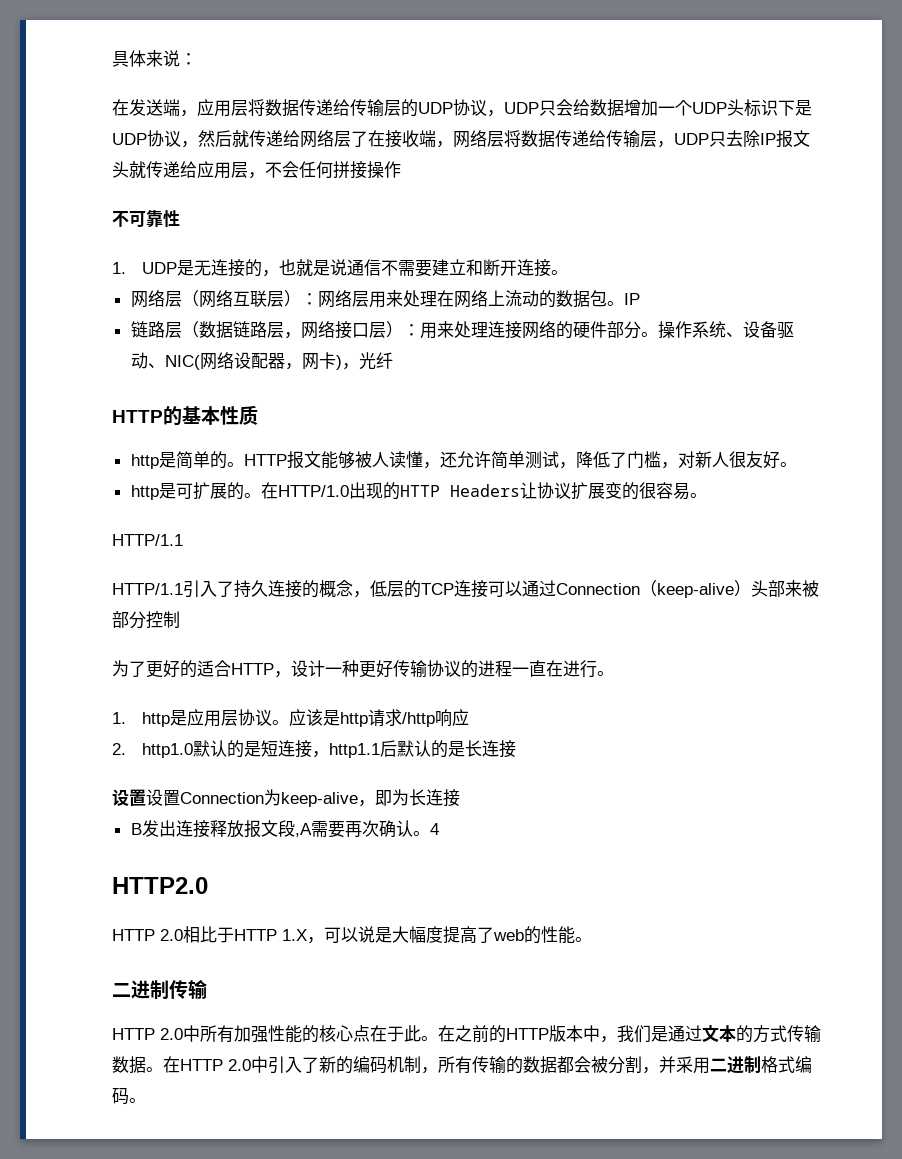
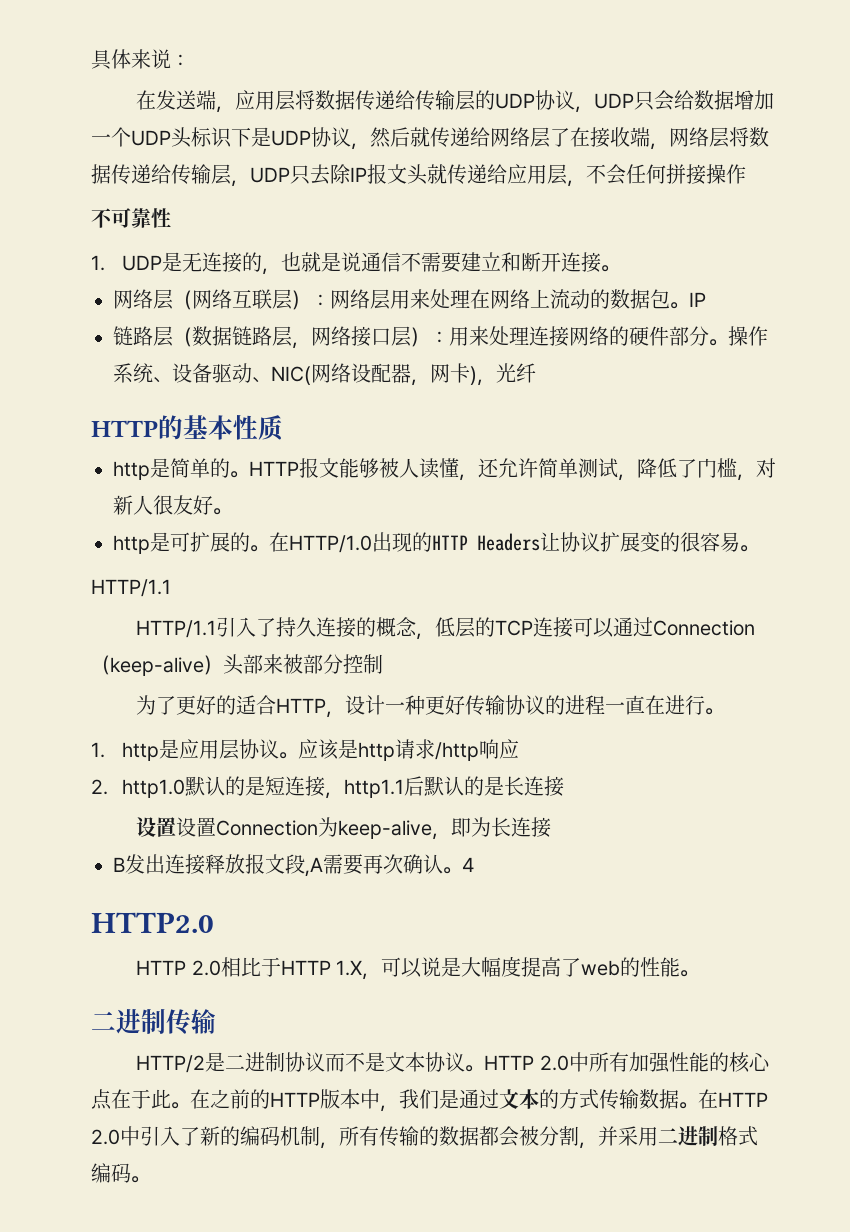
+ HTTP/2是二进制协议而不是文本协议。

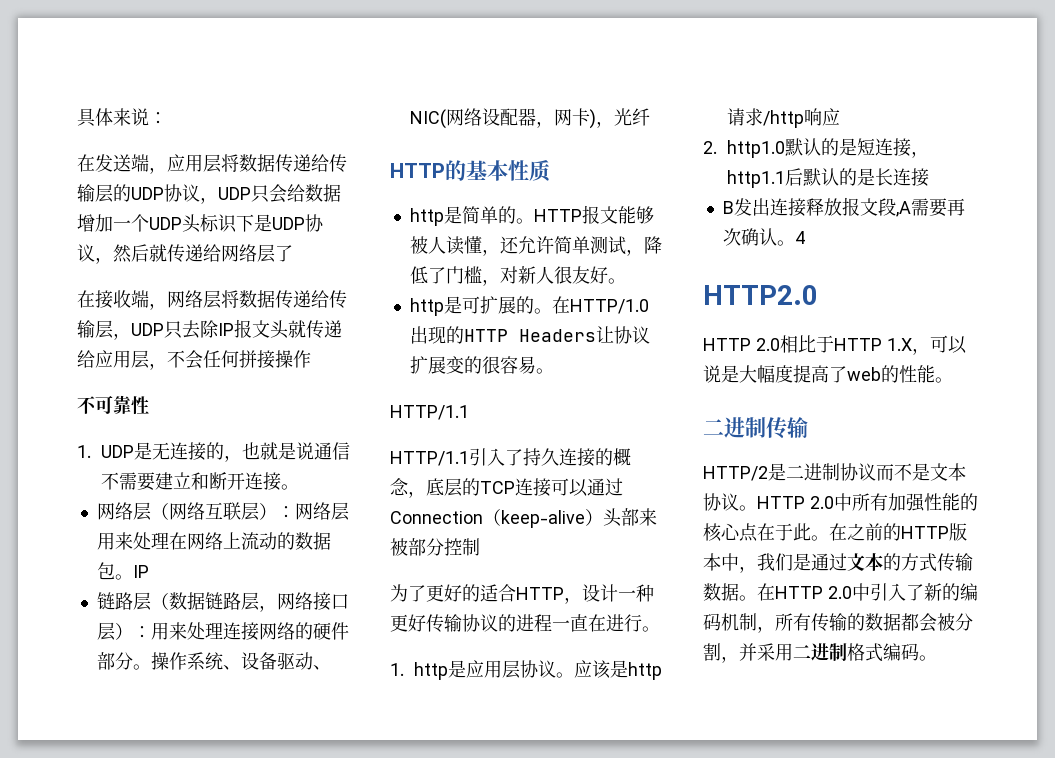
- 在发送端，应用层将数据传递给传输层的UDP协议，UDP只会给数据增加一个UDP头标识下是UDP协议，然后就传递给网络层了在接收端，网络层将数据传递给传输层，UDP只去除IP报文头就传递给应用层，不会任何拼接操作
+ 在发送端，应用层将数据传递给传输层的UDP协议，UDP只会给数据增加一个UDP头标识下是UDP协议，然后就传递给网络层了
+ 在接收端，网络层将数据传递给传输层，UDP只去除IP报文头就传递给应用层，不会任何拼接操作
- HTTP/1.1引入了持久连接的概念，低层的TCP连接可以通过Connection（keep-alive）头部来被部分控制
+ HTTP/1.1引入了持久连接的概念，底层的TCP连接可以通过Connection（keep-alive）头部来被部分控制
- 设置设置Connection为keep-alive，即为长连接

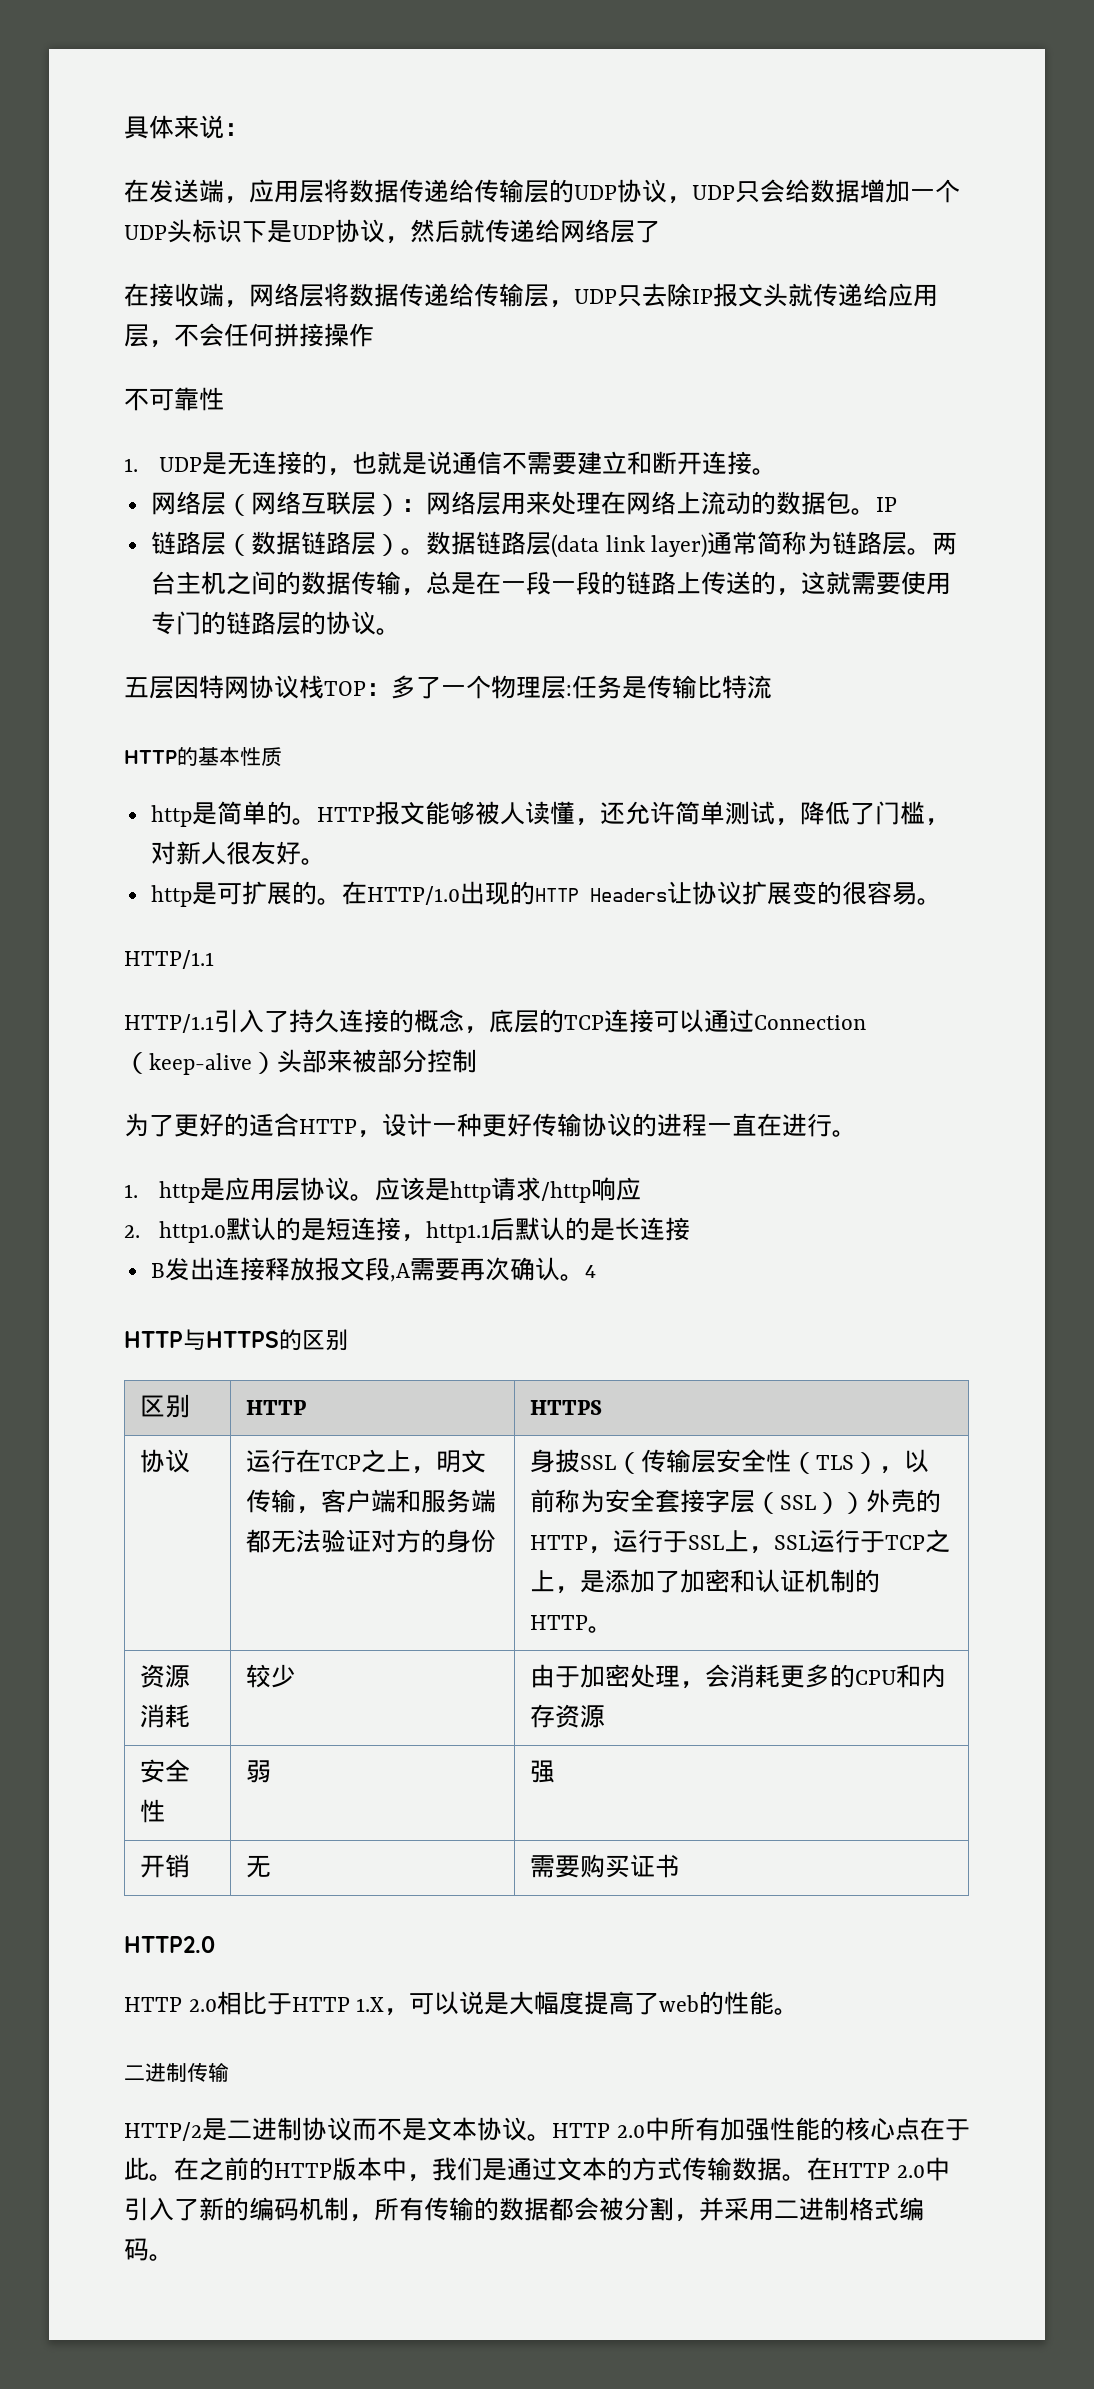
- 链路层（数据链路层，网络接口层）：用来处理连接网络的硬件部分。操作系统、设备驱动、NIC(网络设配器，网卡)，光纤
+ 链路层（数据链路层）。数据链路层(data link layer)通常简称为链路层。两台主机之间的数据传输，总是在一段一段的链路上传送的，这就需要使用专门的链路层的协议。
+ 五层因特网协议栈TOP：多了一个物理层:任务是传输比特流
+ HTTP与HTTPS的区别
+ 区别 | HTTP | HTTPS
+ 协议 | 运行在TCP之上，明文传输，客户端和服务端都无法验证对方的身份 | 身披SSL（传输层安全性（TLS），以前称为安全套接字层（SSL））外壳的HTTP，运行于SSL上，SSL运行于TCP之上，是添加了加密和认证机制的HTTP。
+ 资源消耗 | 较少 | 由于加密处理，会消耗更多的CPU和内存资源
+ 安全性 | 弱 | 强
+ 开销 | 无 | 需要购买证书

